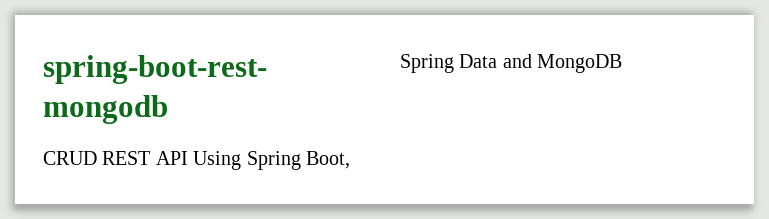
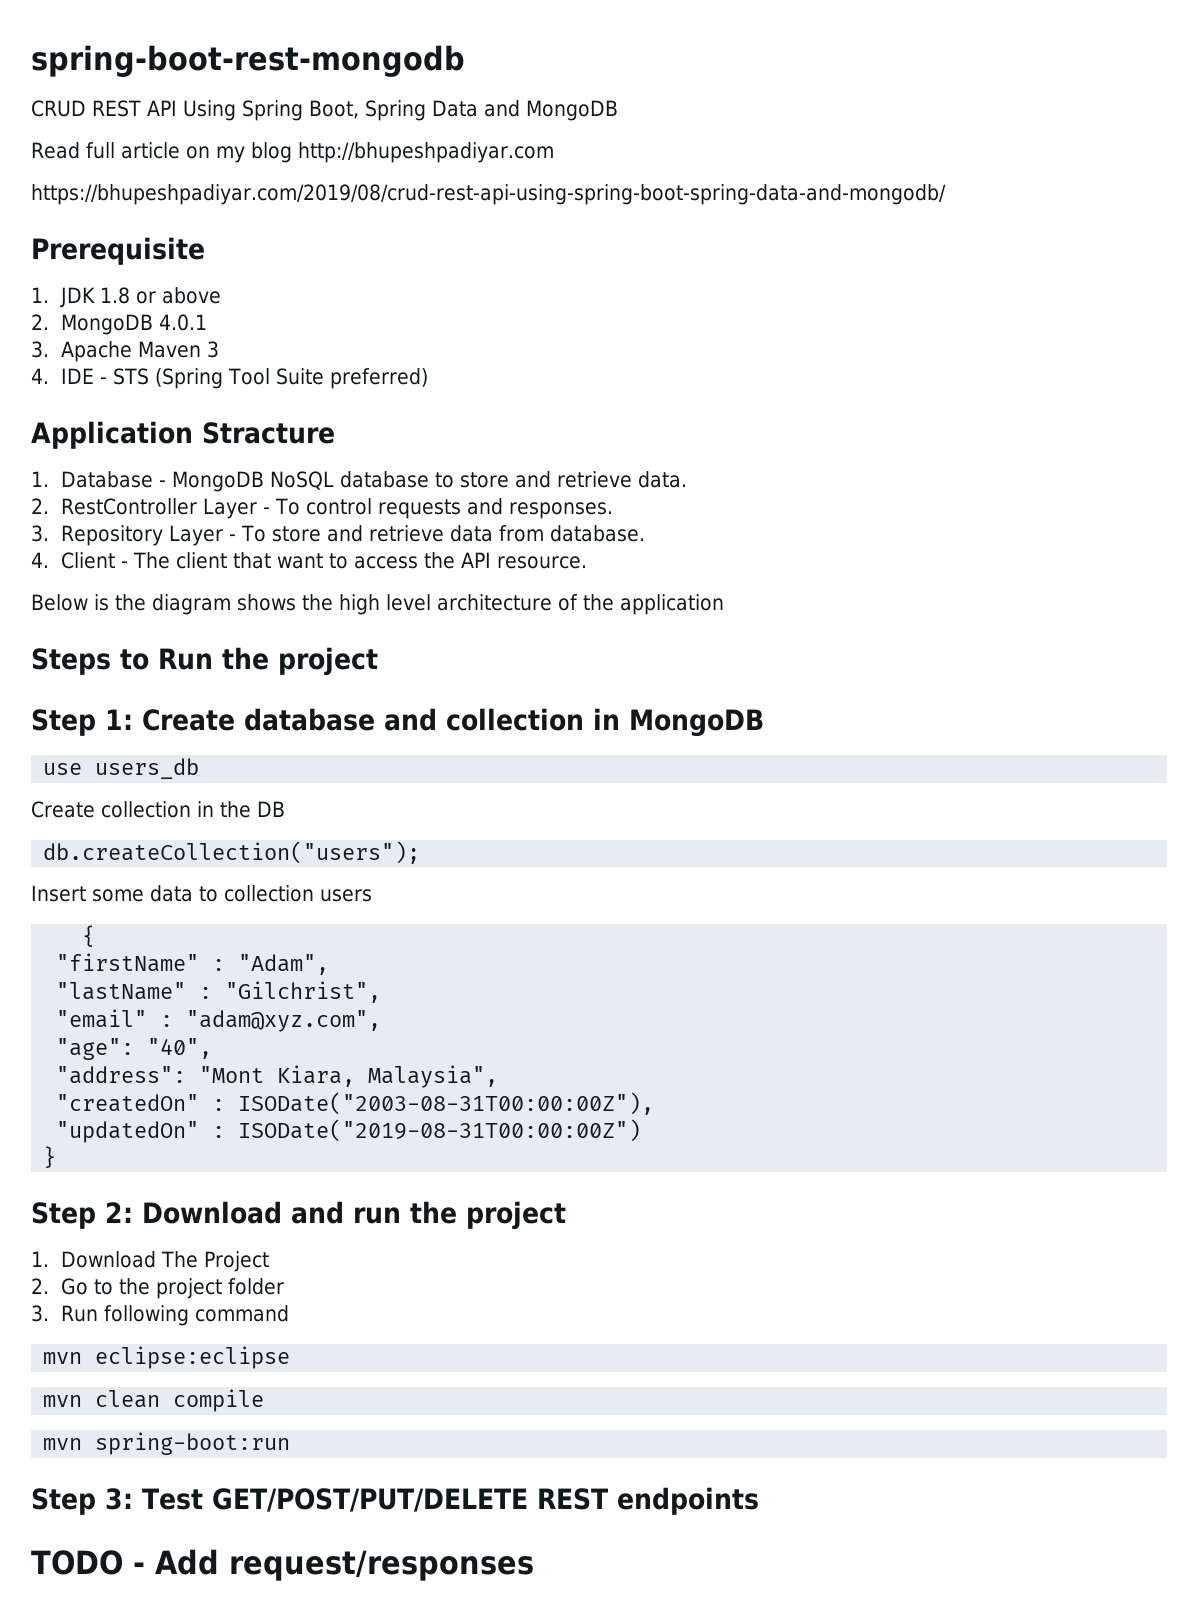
+ Read full article on my blog http://bhupeshpadiyar.com
+ https://bhupeshpadiyar.com/2019/08/crud-rest-api-using-spring-boot-spring-data-and-mongodb/
+ Prerequisite
+ 1. JDK 1.8 or above
+ 2. MongoDB 4.0.1
+ 3. Apache Maven 3
+ 4. IDE - STS (Spring Tool Suite preferred)
+ Application Stracture
+ 1. Database - MongoDB NoSQL database to store and retrieve data.
+ 2. RestController Layer - To control requests and responses.
+ 3. Repository Layer - To store and retrieve data from database.
+ 4. Client - The client that want to access the API resource.
+ Below is the diagram shows the high level architecture of the application
+ Steps to Run the project
+ Step 1: Create database and collection in MongoDB
+ use users_db
+ Create collection in the DB
+ db.createCollection("users");
+ Insert some data to collection users
+ {
+ "firstName" : "Adam",
+ "lastName" : "Gilchrist",
+ "email" : "adam@xyz.com",
+ "age": "40",
+ "address": "Mont Kiara, Malaysia",
+ "createdOn" : ISODate("2003-08-31T00:00:00Z"),
+ "updatedOn" : ISODate("2019-08-31T00:00:00Z")
+ }
+ Step 2: Download and run the project
+ 1. Download The Project
+ 2. Go to the project folder
+ 3. Run following command
+ mvn eclipse:eclipse
+ mvn clean compile
+ mvn spring-boot:run
+ Step 3: Test GET/POST/PUT/DELETE REST endpoints
+ TODO - Add request/responses

